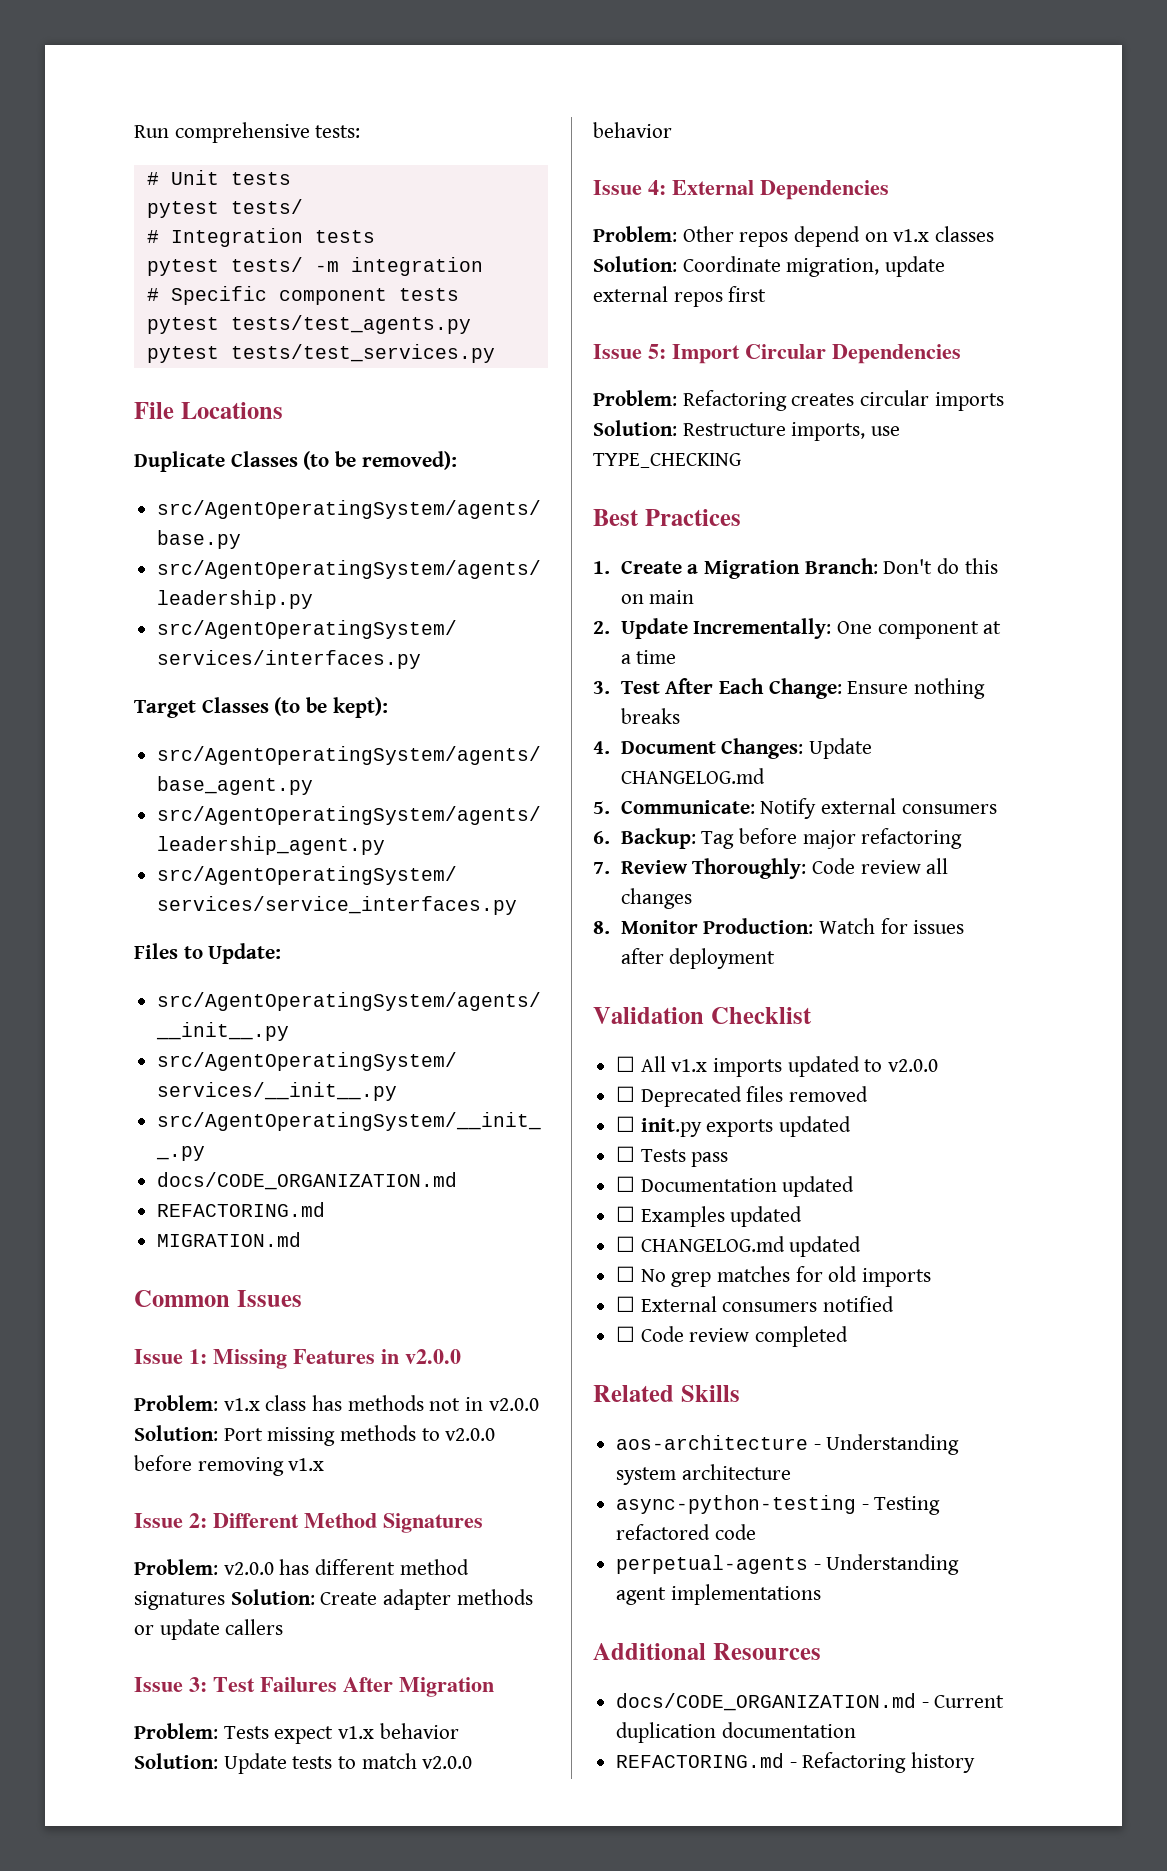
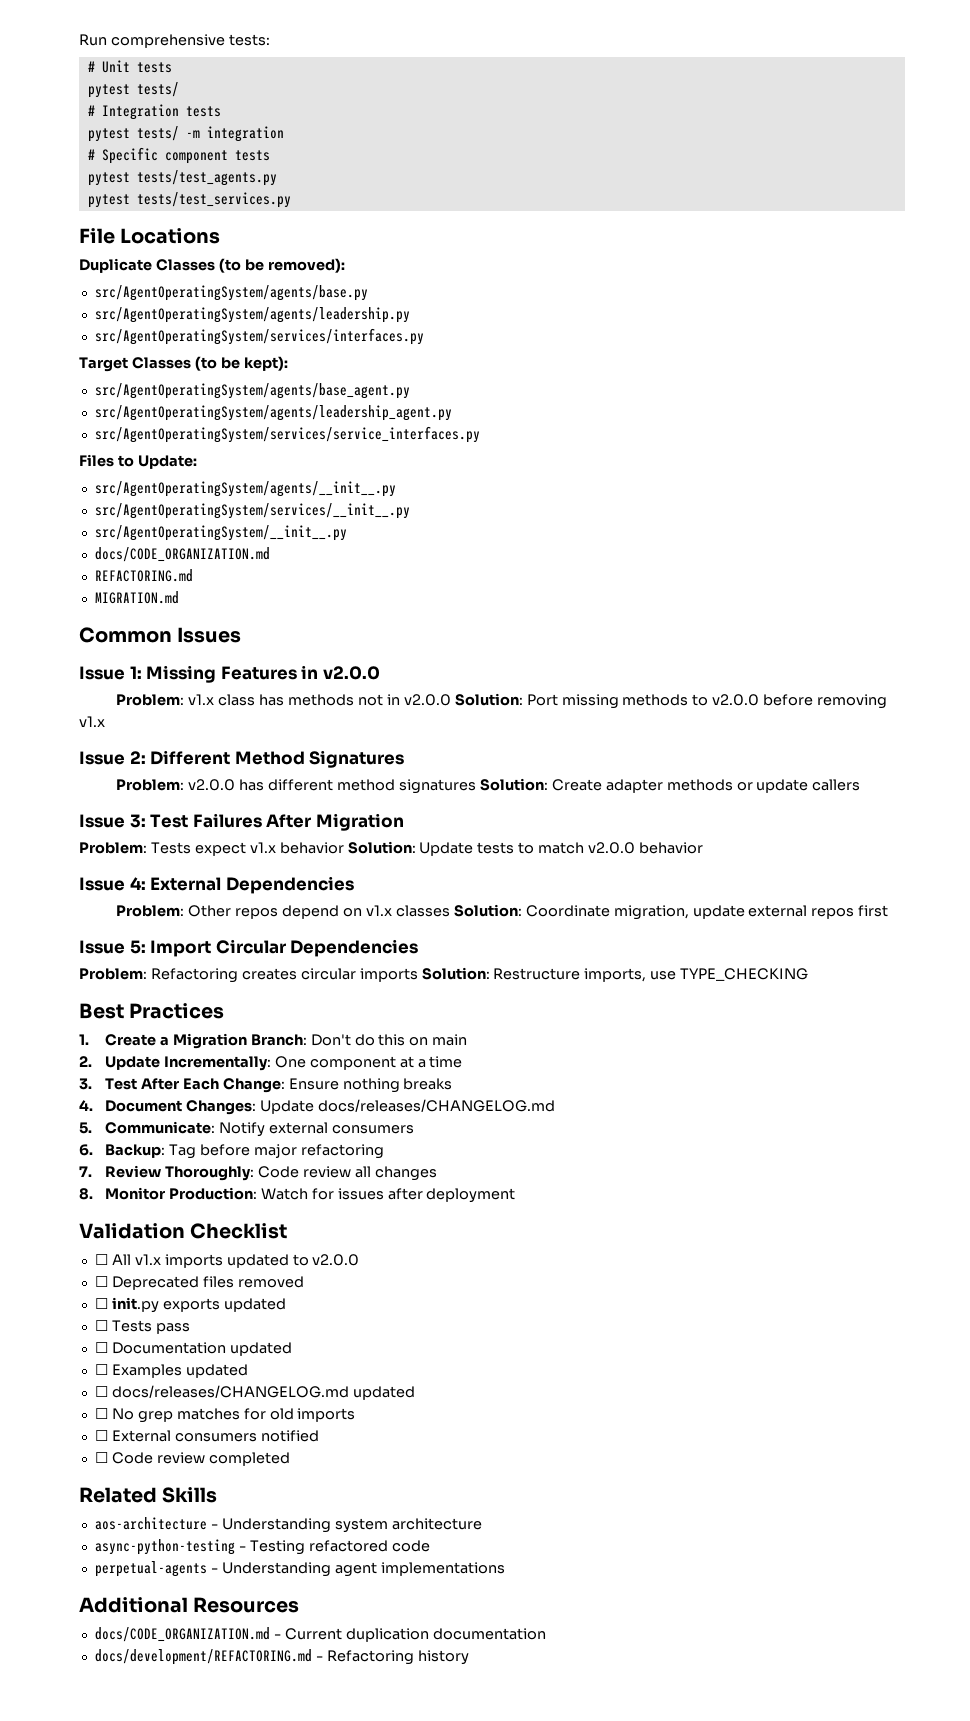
- 4. Document Changes: Update CHANGELOG.md
+ 4. Document Changes: Update docs/releases/CHANGELOG.md
- ☐ CHANGELOG.md updated
+ ☐ docs/releases/CHANGELOG.md updated
- REFACTORING.md - Refactoring history
+ docs/development/REFACTORING.md - Refactoring history

